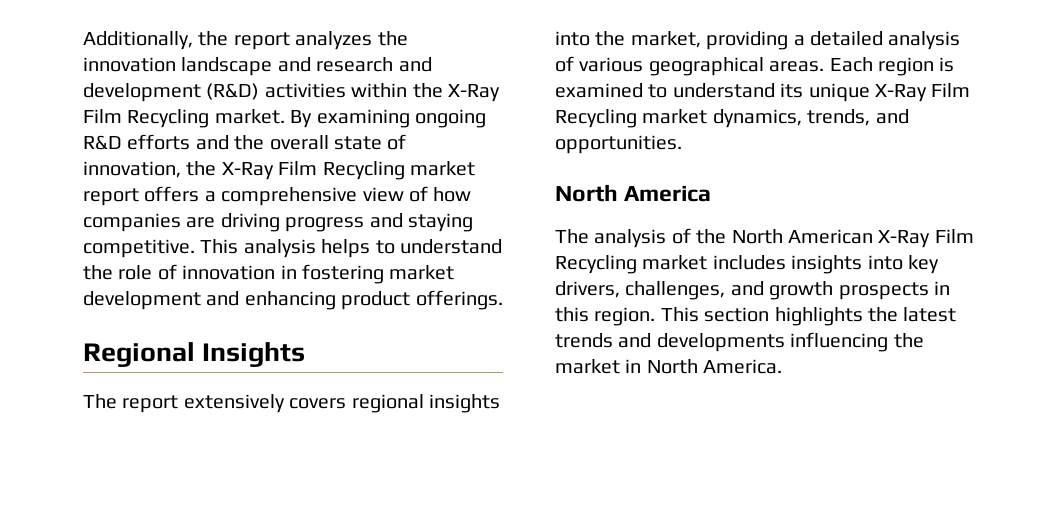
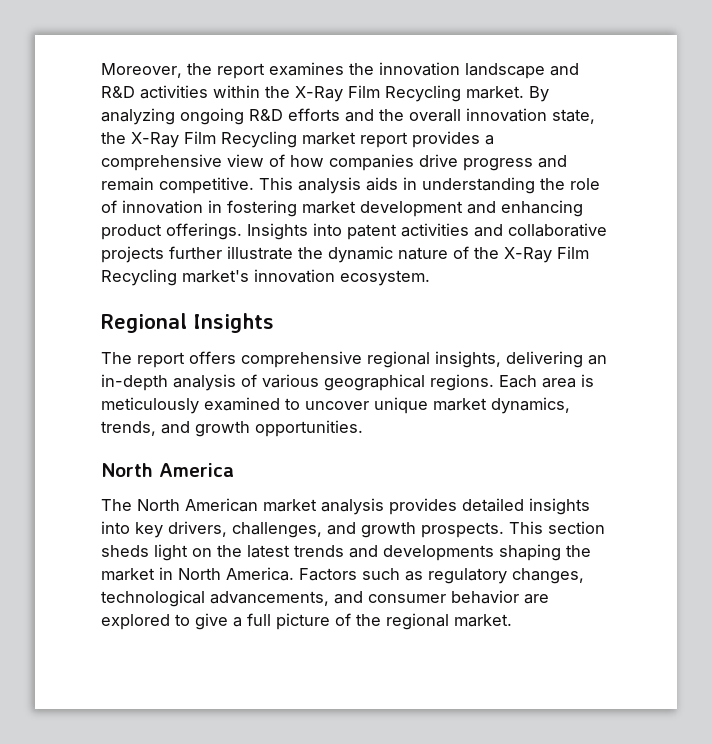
- Additionally, the report analyzes the innovation landscape and research and development (R&D) activities within the X-Ray Film Recycling market.
+ Moreover, the report examines the innovation landscape and R&D activities within the X-Ray Film Recycling market.
- By examining ongoing R&D efforts and the overall state of innovation, the X-Ray Film Recycling market report offers a comprehensive view of how companies are driving progress and staying competitive.
+ By analyzing ongoing R&D efforts and the overall innovation state, the X-Ray Film Recycling market report provides a comprehensive view of how companies drive progress and remain competitive.
- This analysis helps to understand the role of innovation in fostering market development and enhancing product offerings.
+ This analysis aids in understanding the role of innovation in fostering market development and enhancing product offerings. Insights into patent activities and collaborative projects further illustrate the dynamic nature of the X-Ray Film Recycling market's innovation ecosystem.
  Regional Insights
- The report extensively covers regional insights into the market, providing a detailed analysis of various geographical areas. Each region is examined to understand its unique X-Ray Film Recycling market dynamics, trends, and opportunities.
+ The report offers comprehensive regional insights, delivering an in-depth analysis of various geographical regions. Each area is meticulously examined to uncover unique market dynamics, trends, and growth opportunities.
- The analysis of the North American X-Ray Film Recycling market includes insights into key drivers, challenges, and growth prospects in this region. This section highlights the latest trends and developments influencing the market in North America.
+ The North American market analysis provides detailed insights into key drivers, challenges, and growth prospects. This section sheds light on the latest trends and developments shaping the market in North America.
+ Factors such as regulatory changes, technological advancements, and consumer behavior are explored to give a full picture of the regional market.

